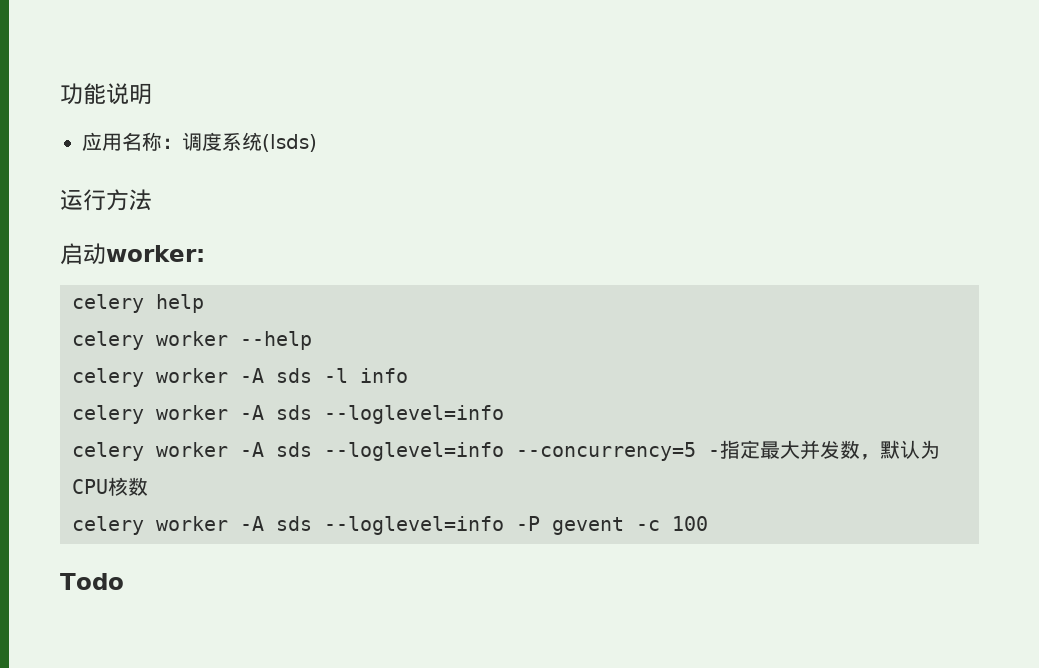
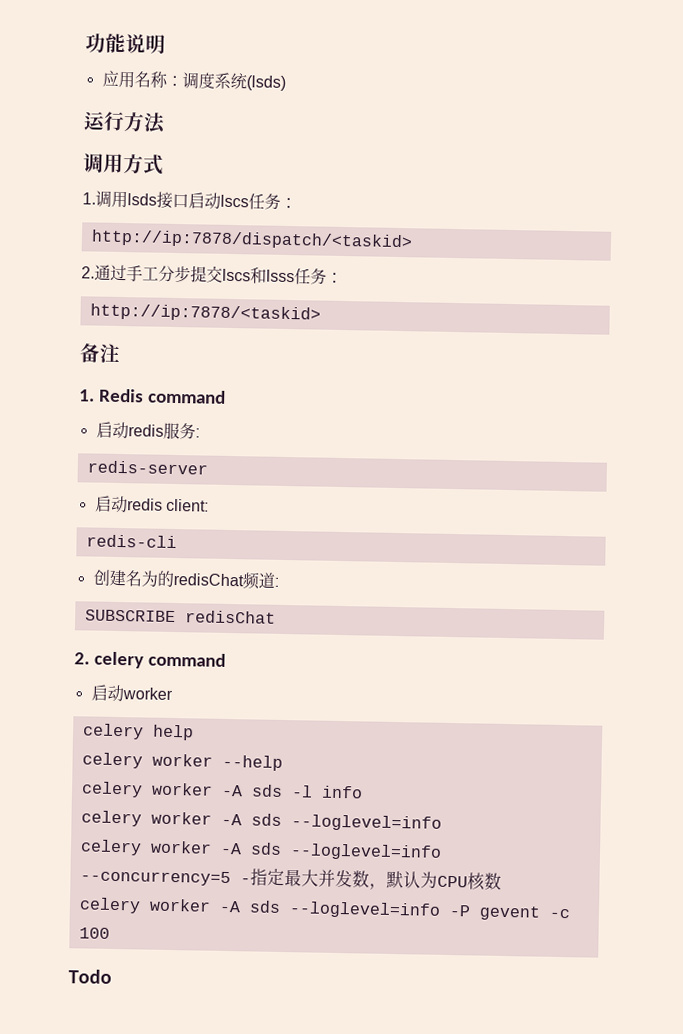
- 启动worker:
+ 调用方式
+ 1.调用lsds接口启动lscs任务：
+ http://ip:7878/dispatch/<taskid>
+ 2.通过手工分步提交lscs和lsss任务：
+ http://ip:7878/<taskid>
+ 备注
+ 1. Redis command
+ 启动redis服务:
+ redis-server
+ 启动redis client:
+ redis-cli
+ 创建名为的redisChat频道:
+ SUBSCRIBE redisChat
+ 2. celery command
+ 启动worker

